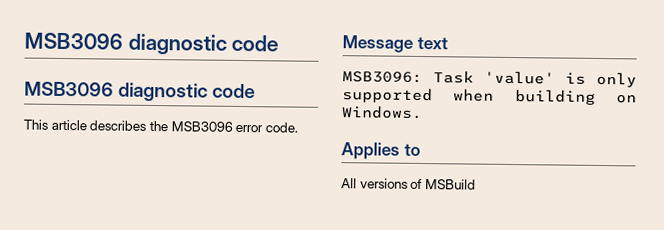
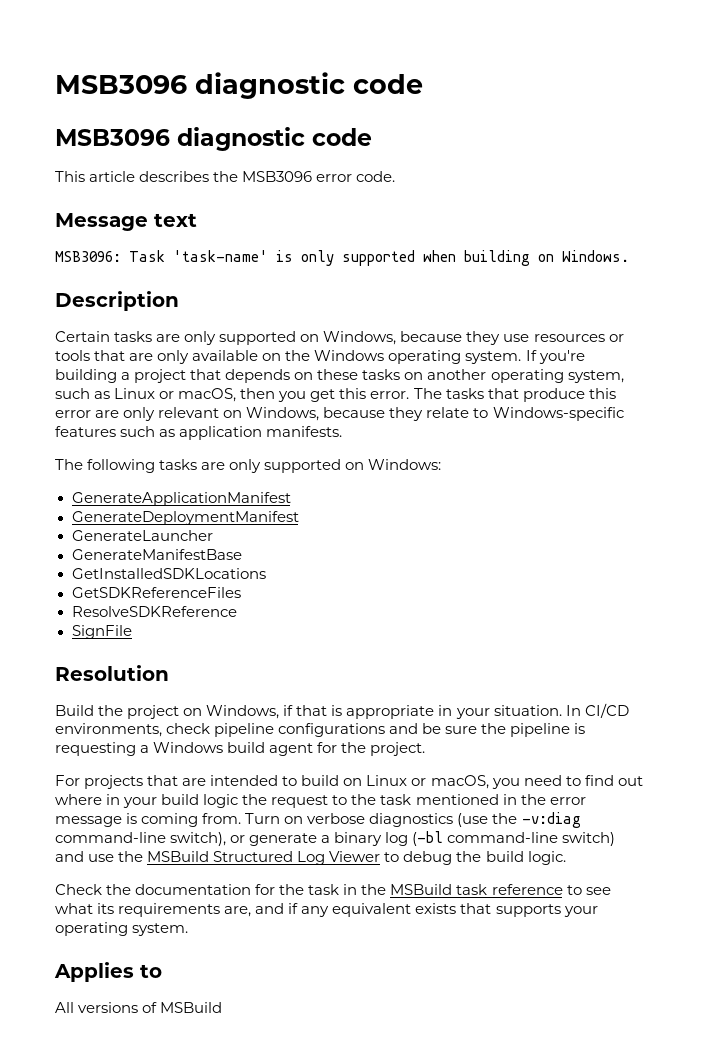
- MSB3096: Task 'value' is only supported when building on Windows.
+ MSB3096: Task 'task-name' is only supported when building on Windows.
+ Description
+ Certain tasks are only supported on Windows, because they use resources or tools that are only available on the Windows operating system. If you're building a project that depends on these tasks on another operating system, such as Linux or macOS, then you get this error. The tasks that produce this error are only relevant on Windows, because they relate to Windows-specific features such as application manifests.
+ The following tasks are only supported on Windows:
+ GenerateApplicationManifest
+ GenerateDeploymentManifest
+ GenerateLauncher
+ GenerateManifestBase
+ GetInstalledSDKLocations
+ GetSDKReferenceFiles
+ ResolveSDKReference
+ SignFile
+ Resolution
+ Build the project on Windows, if that is appropriate in your situation. In CI/CD environments, check pipeline configurations and be sure the pipeline is requesting a Windows build agent for the project.
+ For projects that are intended to build on Linux or macOS, you need to find out where in your build logic the request to the task mentioned in the error message is coming from. Turn on verbose diagnostics (use the -v:diag command-line switch), or generate a binary log (-bl command-line switch) and use the MSBuild Structured Log Viewer to debug the build logic.
+ Check the documentation for the task in the MSBuild task reference to see what its requirements are, and if any equivalent exists that supports your operating system.

